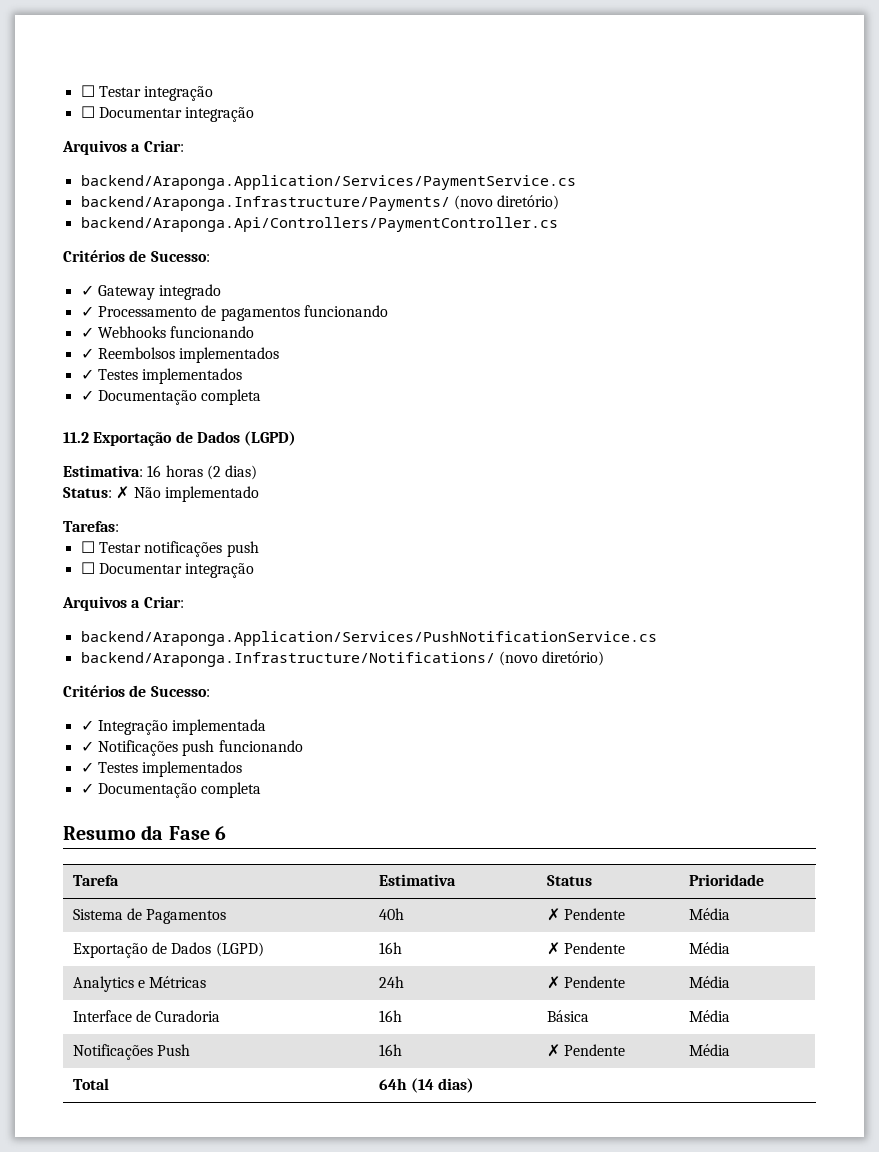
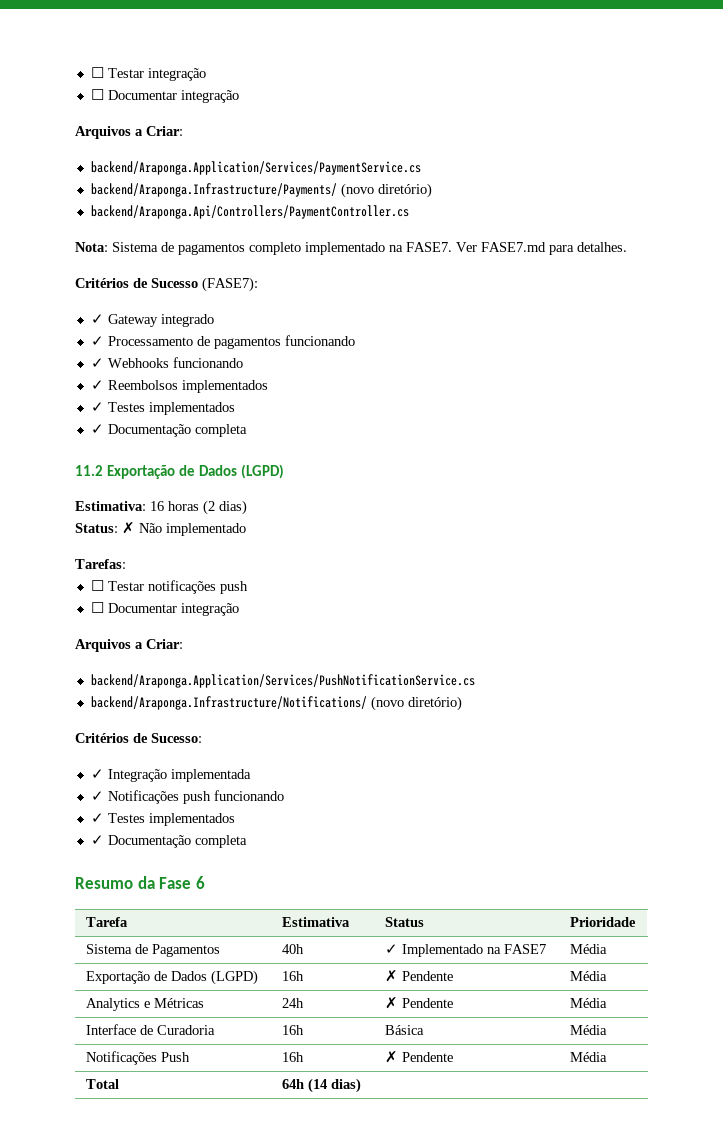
  backend/Araponga.Api/Controllers/PaymentController.cs
- Critérios de Sucesso:
+ Nota: Sistema de pagamentos completo implementado na FASE7. Ver FASE7.md para detalhes.
+ Critérios de Sucesso (FASE7):
- Sistema de Pagamentos | 40h | ✗ Pendente | Média
+ Sistema de Pagamentos | 40h | ✓ Implementado na FASE7 | Média

